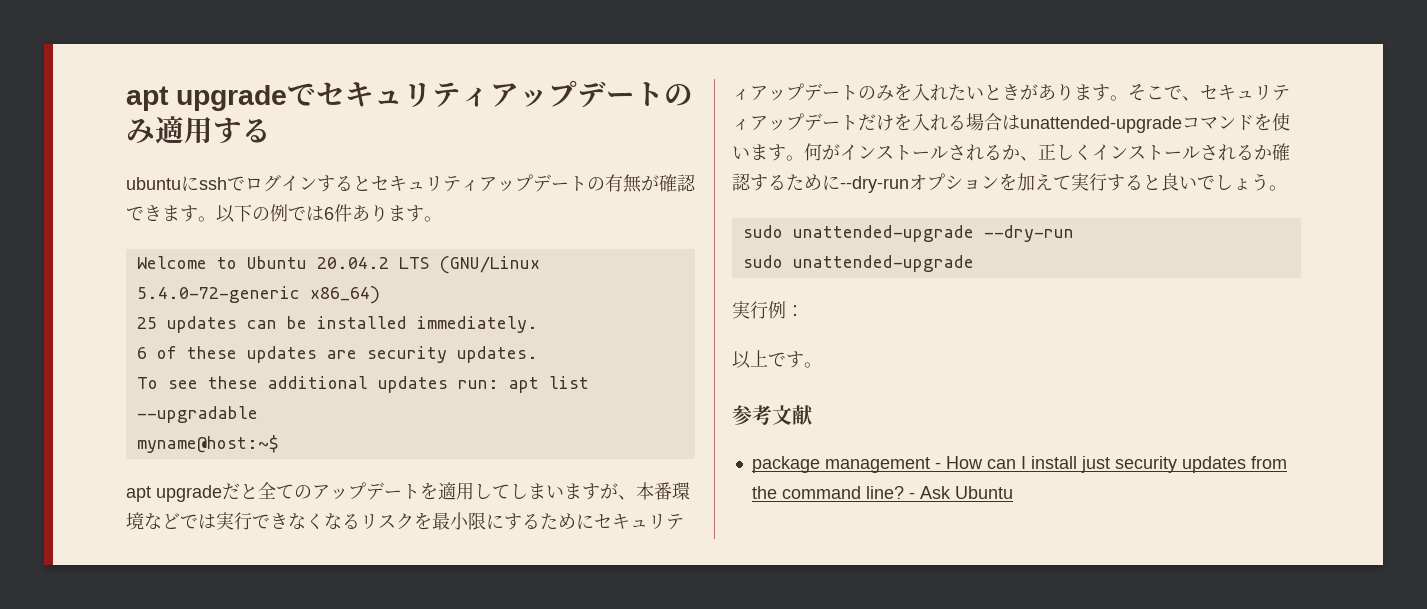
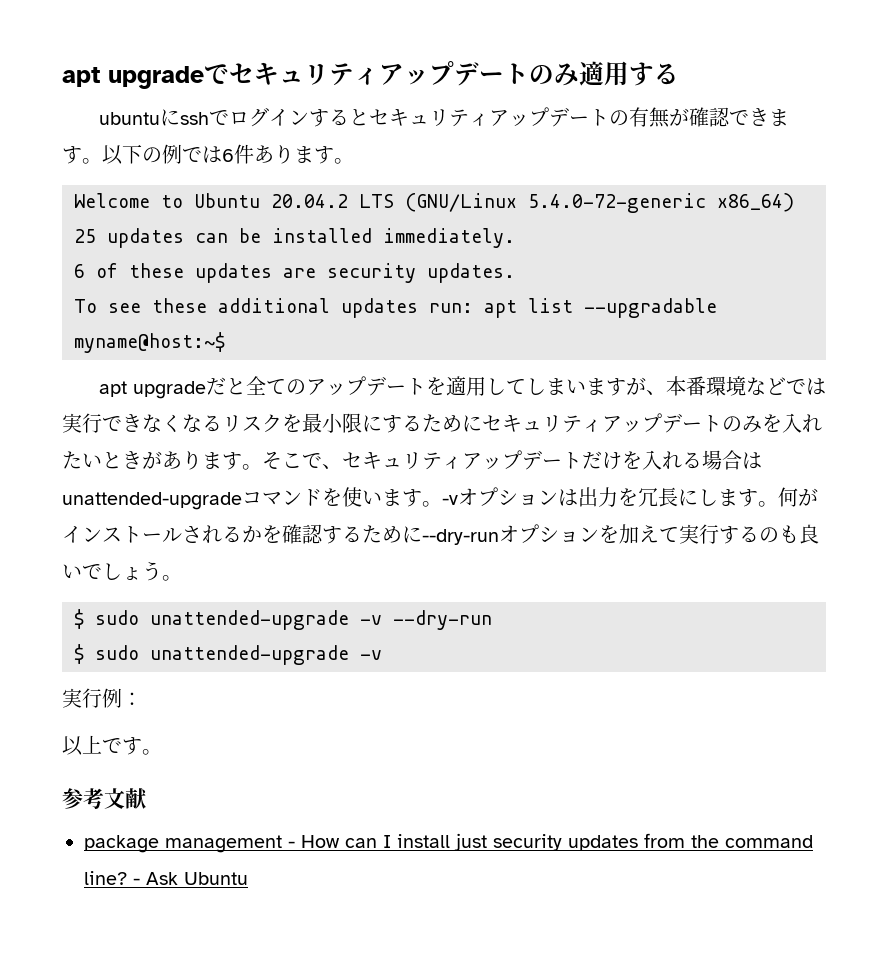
+ -vオプションは出力を冗長にします。
- 何がインストールされるか、正しくインストールされるか確認するために--dry-runオプションを加えて実行すると良いでしょう。
+ 何がインストールされるかを確認するために--dry-runオプションを加えて実行するのも良いでしょう。
- sudo unattended-upgrade --dry-run
- sudo unattended-upgrade
+ $ sudo unattended-upgrade -v --dry-run
+ $ sudo unattended-upgrade -v

